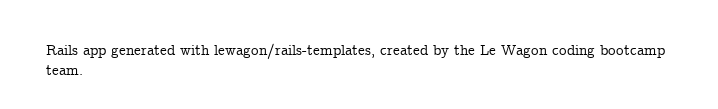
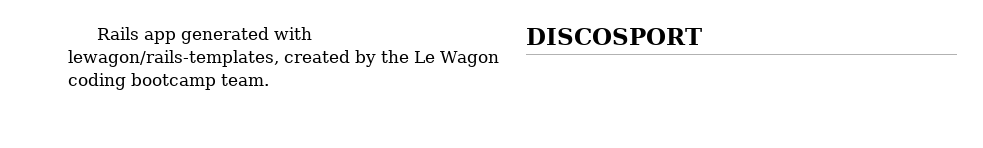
+ DISCOSPORT

